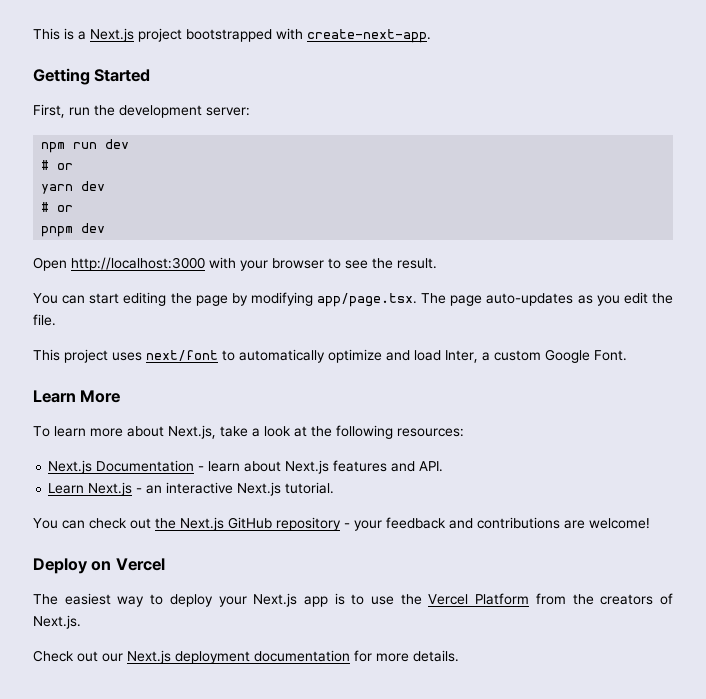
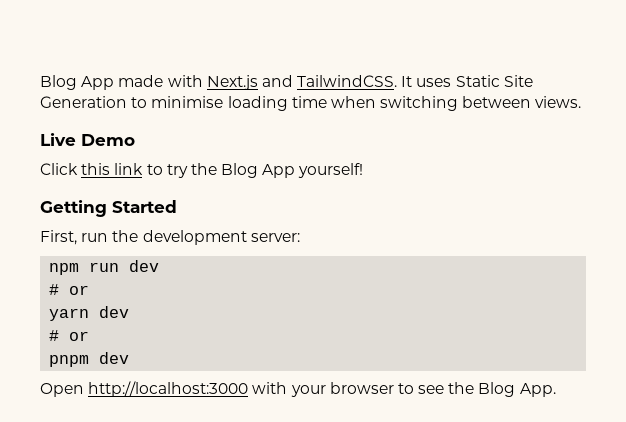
- This is a Next.js project bootstrapped with create-next-app.
+ Blog App made with Next.js and TailwindCSS. It uses Static Site Generation to minimise loading time when switching between views.
+ Live Demo
+ Click this link to try the Blog App yourself!
- Open http://localhost:3000 with your browser to see the result.
- You can start editing the page by modifying app/page.tsx. The page auto-updates as you edit the file.
- This project uses next/font to automatically optimize and load Inter, a custom Google Font.
- Learn More
- To learn more about Next.js, take a look at the following resources:
- Next.js Documentation - learn about Next.js features and API.
- Learn Next.js - an interactive Next.js tutorial.
- You can check out the Next.js GitHub repository - your feedback and contributions are welcome!
- Deploy on Vercel
- The easiest way to deploy your Next.js app is to use the Vercel Platform from the creators of Next.js.
- Check out our Next.js deployment documentation for more details.
+ Open http://localhost:3000 with your browser to see the Blog App.

